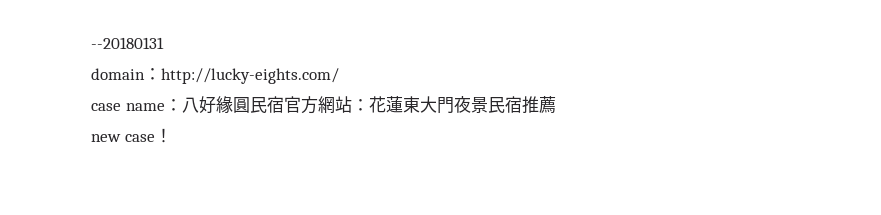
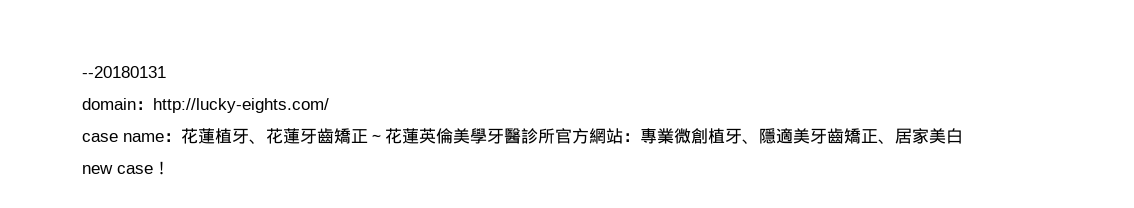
- case name：八好緣圓民宿官方網站：花蓮東大門夜景民宿推薦
+ case name：花蓮植牙、花蓮牙齒矯正～花蓮英倫美學牙醫診所官方網站：專業微創植牙、隱適美牙齒矯正、居家美白

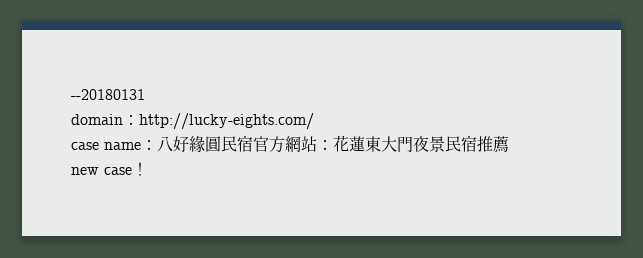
- case name：花蓮植牙、花蓮牙齒矯正～花蓮英倫美學牙醫診所官方網站：專業微創植牙、隱適美牙齒矯正、居家美白
+ case name：八好緣圓民宿官方網站：花蓮東大門夜景民宿推薦

